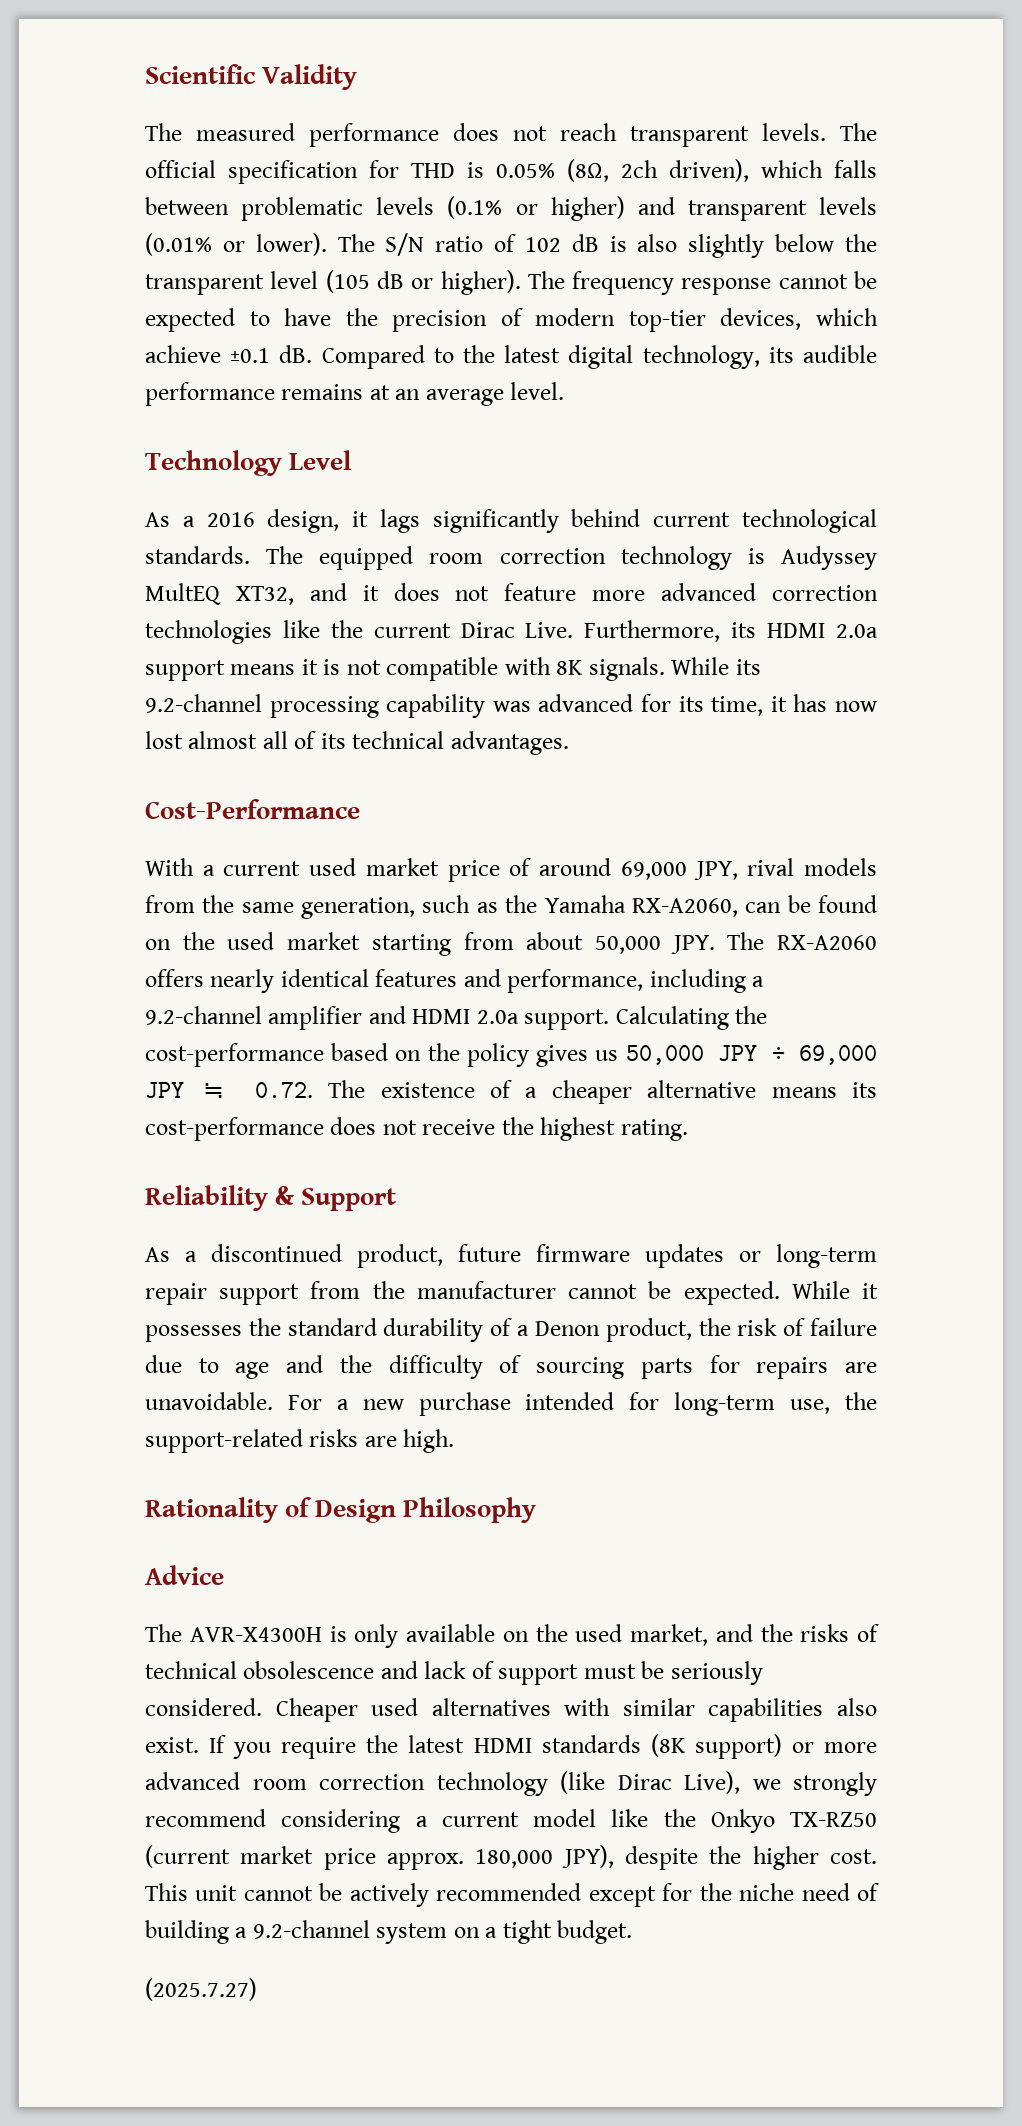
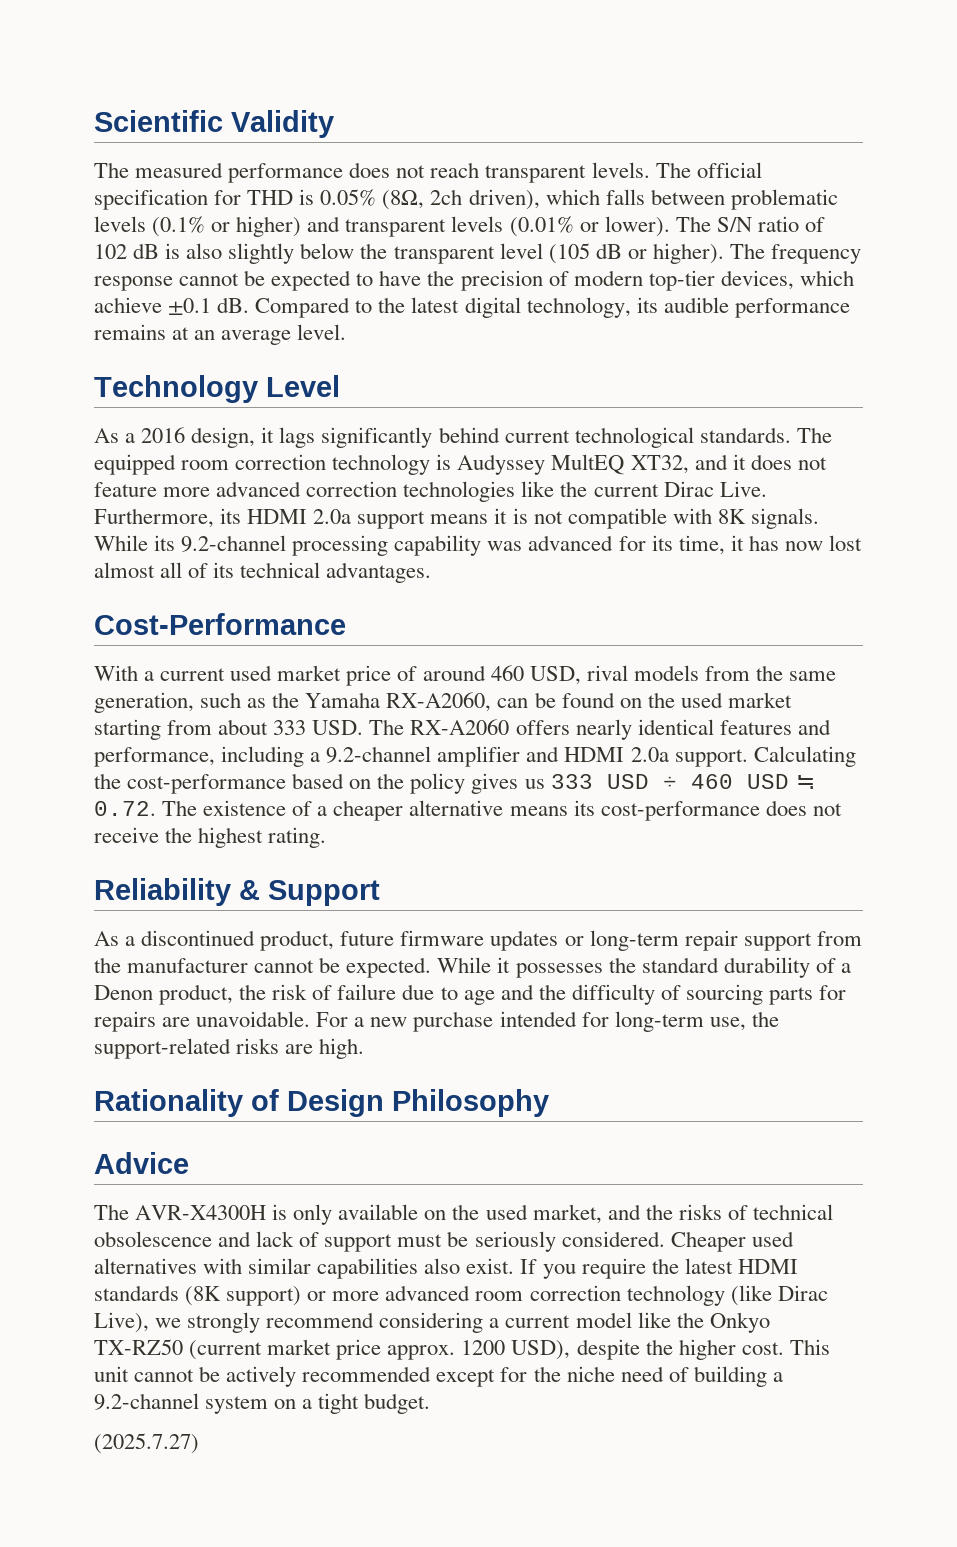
- With a current used market price of around 69,000 JPY, rival models from the same generation, such as the Yamaha RX-A2060, can be found on the used market starting from about 50,000 JPY. The RX-A2060 offers nearly identical features and performance, including a 9.2-channel amplifier and HDMI 2.0a support.
+ With a current used market price of around 460 USD, rival models from the same generation, such as the Yamaha RX-A2060, can be found on the used market starting from about 333 USD. The RX-A2060 offers nearly identical features and performance, including a 9.2-channel amplifier and HDMI 2.0a support.
- Calculating the cost-performance based on the policy gives us 50,000 JPY ÷ 69,000 JPY ≒ 0.72. The existence of a cheaper alternative means its cost-performance does not receive the highest rating.
+ Calculating the cost-performance based on the policy gives us 333 USD ÷ 460 USD ≒ 0.72. The existence of a cheaper alternative means its cost-performance does not receive the highest rating.
- If you require the latest HDMI standards (8K support) or more advanced room correction technology (like Dirac Live), we strongly recommend considering a current model like the Onkyo TX-RZ50 (current market price approx. 180,000 JPY), despite the higher cost.
+ If you require the latest HDMI standards (8K support) or more advanced room correction technology (like Dirac Live), we strongly recommend considering a current model like the Onkyo TX-RZ50 (current market price approx. 1200 USD), despite the higher cost.

